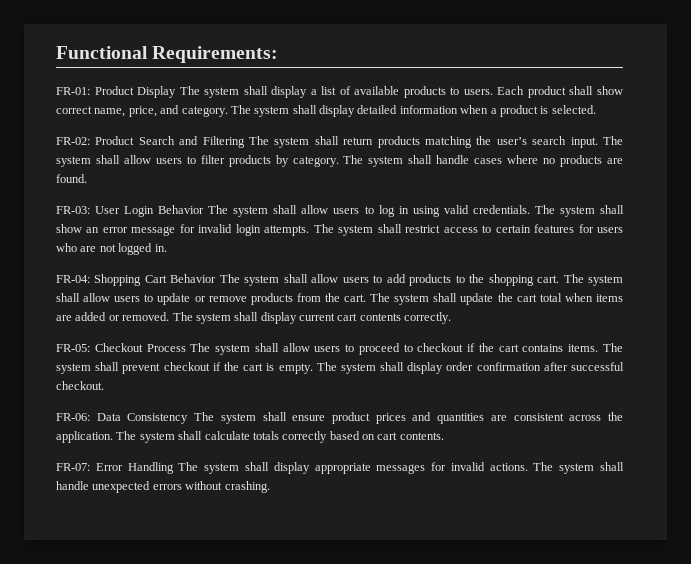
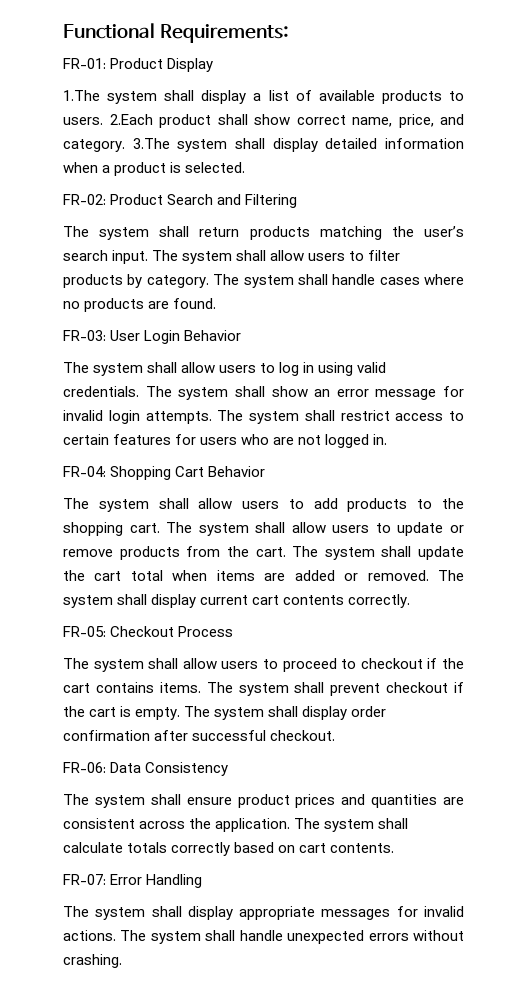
- FR-01: Product Display The system shall display a list of available products to users.
+ FR-01: Product Display
+ 1.The system shall display a list of available products to users.
- Each product shall show correct name, price, and category.
+ 2.Each product shall show correct name, price, and category.
- The system shall display detailed information when a product is selected.
+ 3.The system shall display detailed information when a product is selected.
- FR-02: Product Search and Filtering The system shall return products matching the user’s search input.
+ FR-02: Product Search and Filtering
+ The system shall return products matching the user’s search input.
- FR-03: User Login Behavior The system shall allow users to log in using valid credentials.
+ FR-03: User Login Behavior
+ The system shall allow users to log in using valid credentials.
- FR-04: Shopping Cart Behavior The system shall allow users to add products to the shopping cart.
+ FR-04: Shopping Cart Behavior
+ The system shall allow users to add products to the shopping cart.
- FR-05: Checkout Process The system shall allow users to proceed to checkout if the cart contains items.
+ FR-05: Checkout Process
+ The system shall allow users to proceed to checkout if the cart contains items.
- FR-06: Data Consistency The system shall ensure product prices and quantities are consistent across the application.
+ FR-06: Data Consistency
+ The system shall ensure product prices and quantities are consistent across the application.
- FR-07: Error Handling The system shall display appropriate messages for invalid actions.
+ FR-07: Error Handling
+ The system shall display appropriate messages for invalid actions.

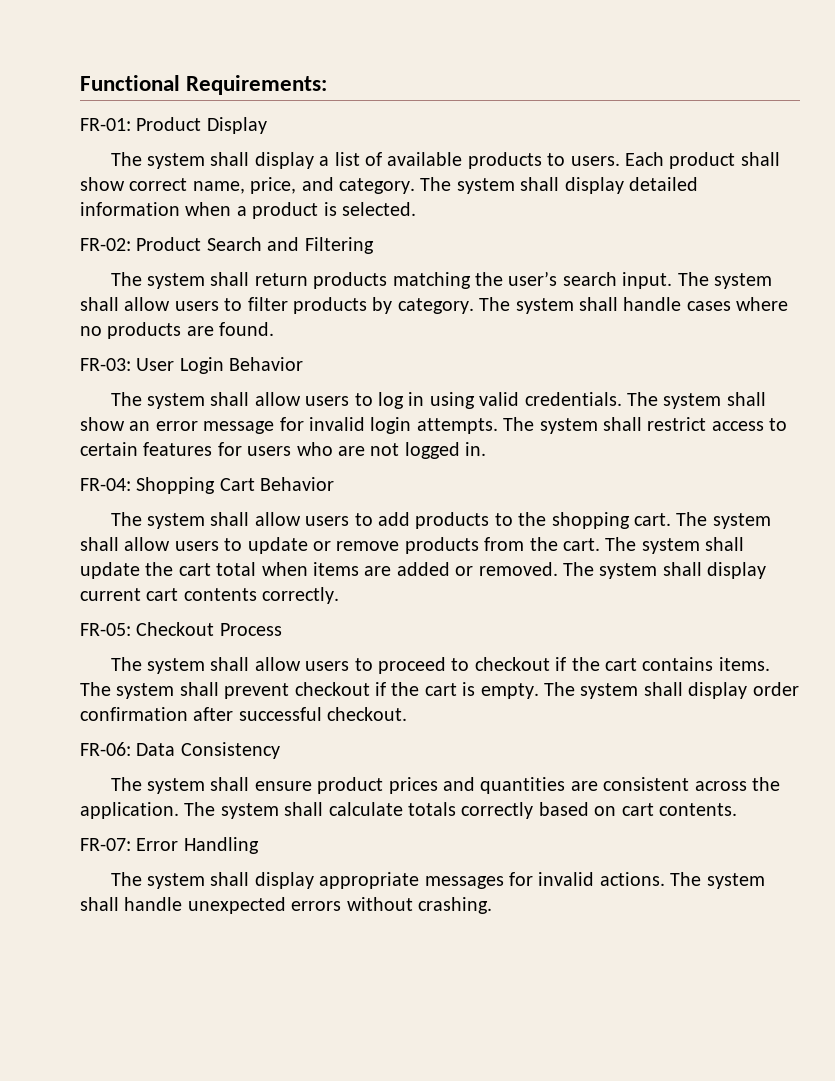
- 1.The system shall display a list of available products to users.
+ The system shall display a list of available products to users.
- 2.Each product shall show correct name, price, and category.
+ Each product shall show correct name, price, and category.
- 3.The system shall display detailed information when a product is selected.
+ The system shall display detailed information when a product is selected.

